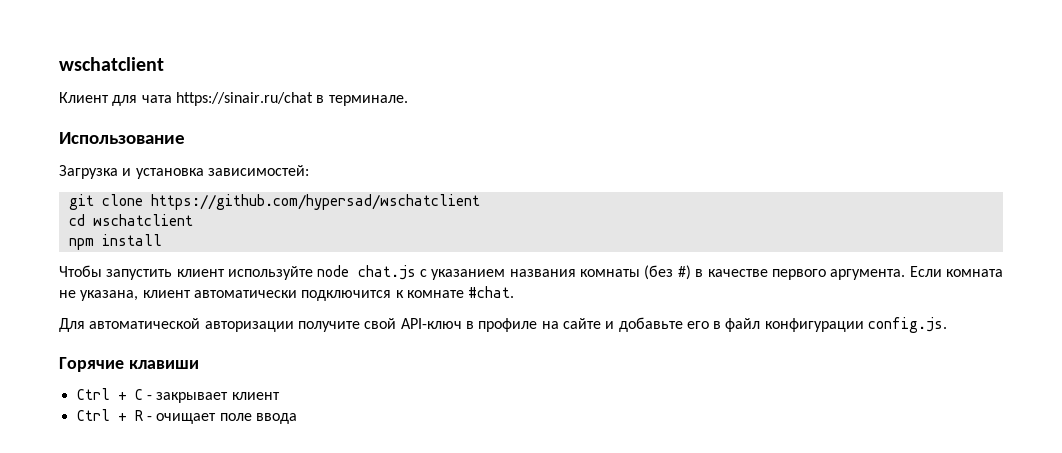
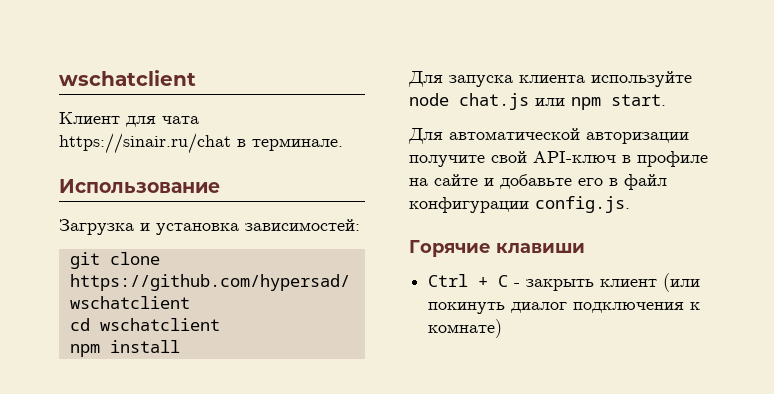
- Чтобы запустить клиент используйте node chat.js с указанием названия комнаты (без #) в качестве первого аргумента. Если комната не указана, клиент автоматически подключится к комнате #chat.
+ Для запуска клиента используйте node chat.js или npm start.
- Ctrl + C - закрывает клиент
- Ctrl + R - очищает поле ввода
+ Ctrl + C - закрыть клиент (или покинуть диалог подключения к комнате)

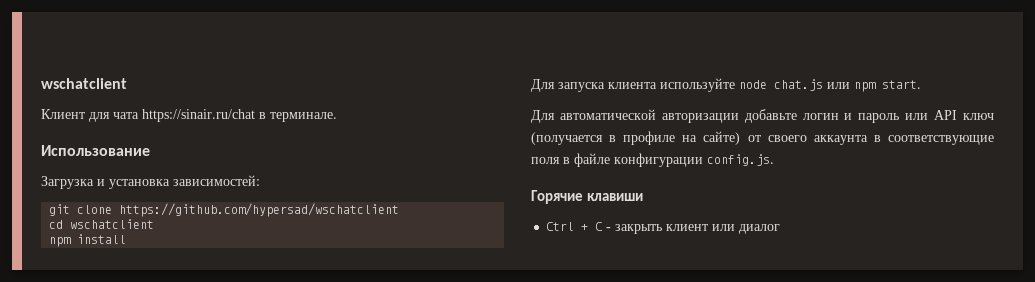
- Для автоматической авторизации получите свой API-ключ в профиле на сайте и добавьте его в файл конфигурации config.js.
+ Для автоматической авторизации добавьте логин и пароль или API ключ (получается в профиле на сайте) от своего аккаунта в соответствующие поля в файле конфигурации config.js.
- Ctrl + C - закрыть клиент (или покинуть диалог подключения к комнате)
+ Ctrl + C - закрыть клиент или диалог

